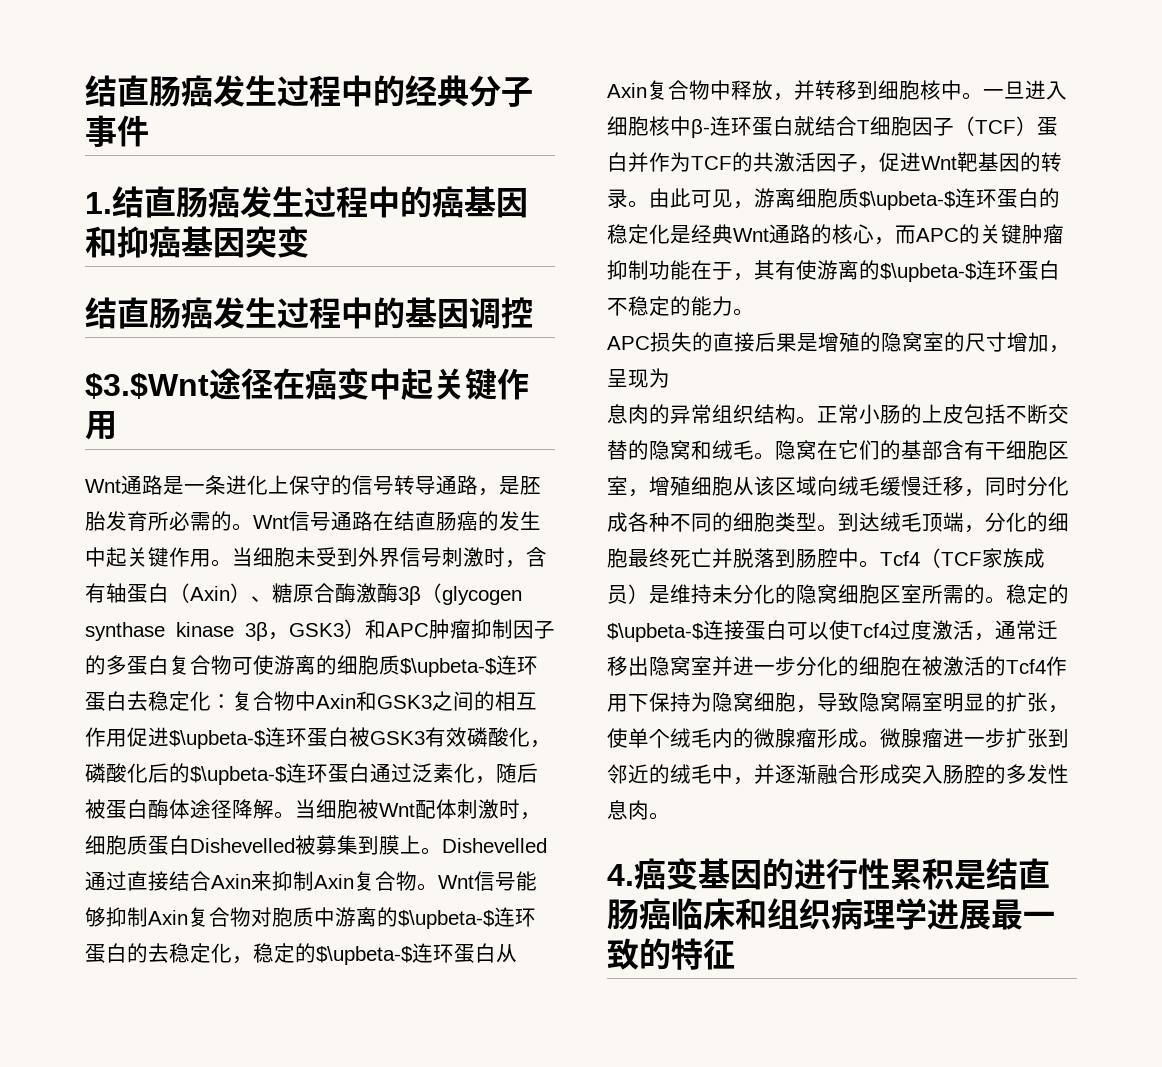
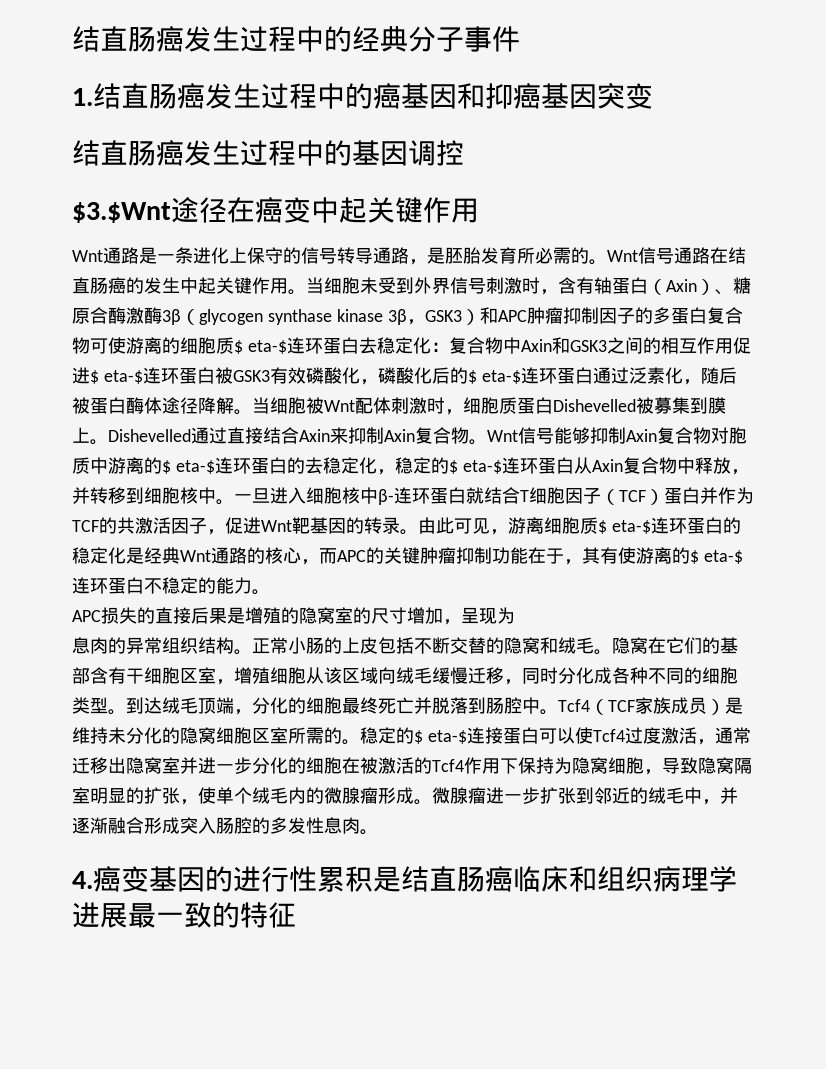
- 当细胞未受到外界信号刺激时，含有轴蛋白（Axin）、糖原合酶激酶3β（glycogen synthase kinase 3β，GSK3）和APC肿瘤抑制因子的多蛋白复合物可使游离的细胞质$\upbeta-$连环蛋白去稳定化：
+ 当细胞未受到外界信号刺激时，含有轴蛋白（Axin）、糖原合酶激酶3β（glycogen synthase kinase 3β，GSK3）和APC肿瘤抑制因子的多蛋白复合物可使游离的细胞质$ eta-$连环蛋白去稳定化：
- 复合物中Axin和GSK3之间的相互作用促进$\upbeta-$连环蛋白被GSK3有效磷酸化，磷酸化后的$\upbeta-$连环蛋白通过泛素化，随后被蛋白酶体途径降解。
+ 复合物中Axin和GSK3之间的相互作用促进$ eta-$连环蛋白被GSK3有效磷酸化，磷酸化后的$ eta-$连环蛋白通过泛素化，随后被蛋白酶体途径降解。
- Wnt信号能够抑制Axin复合物对胞质中游离的$\upbeta-$连环蛋白的去稳定化，稳定的$\upbeta-$连环蛋白从Axin复合物中释放，并转移到细胞核中。
+ Wnt信号能够抑制Axin复合物对胞质中游离的$ eta-$连环蛋白的去稳定化，稳定的$ eta-$连环蛋白从Axin复合物中释放，并转移到细胞核中。
- 由此可见，游离细胞质$\upbeta-$连环蛋白的稳定化是经典Wnt通路的核心，而APC的关键肿瘤抑制功能在于，其有使游离的$\upbeta-$连环蛋白不稳定的能力。
+ 由此可见，游离细胞质$ eta-$连环蛋白的稳定化是经典Wnt通路的核心，而APC的关键肿瘤抑制功能在于，其有使游离的$ eta-$连环蛋白不稳定的能力。
- 稳定的$\upbeta-$连接蛋白可以使Tcf4过度激活，通常迁移出隐窝室并进一步分化的细胞在被激活的Tcf4作用下保持为隐窝细胞，导致隐窝隔室明显的扩张，使单个绒毛内的微腺瘤形成。
+ 稳定的$ eta-$连接蛋白可以使Tcf4过度激活，通常迁移出隐窝室并进一步分化的细胞在被激活的Tcf4作用下保持为隐窝细胞，导致隐窝隔室明显的扩张，使单个绒毛内的微腺瘤形成。

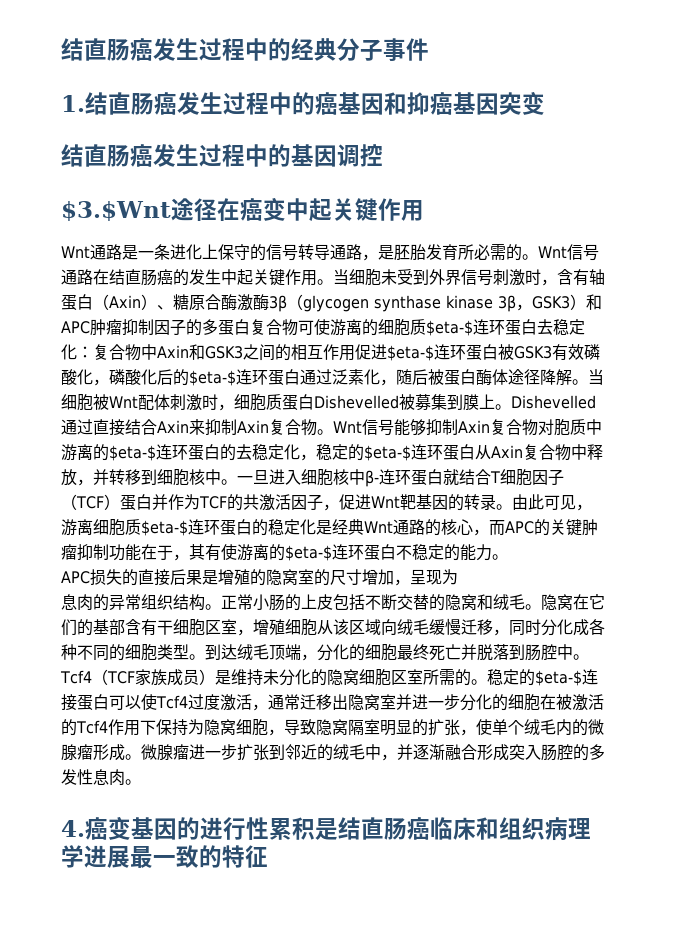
- 当细胞未受到外界信号刺激时，含有轴蛋白（Axin）、糖原合酶激酶3β（glycogen synthase kinase 3β，GSK3）和APC肿瘤抑制因子的多蛋白复合物可使游离的细胞质$ eta-$连环蛋白去稳定化：
+ 当细胞未受到外界信号刺激时，含有轴蛋白（Axin）、糖原合酶激酶3β（glycogen synthase kinase 3β，GSK3）和APC肿瘤抑制因子的多蛋白复合物可使游离的细胞质$eta-$连环蛋白去稳定化：
- 复合物中Axin和GSK3之间的相互作用促进$ eta-$连环蛋白被GSK3有效磷酸化，磷酸化后的$ eta-$连环蛋白通过泛素化，随后被蛋白酶体途径降解。
+ 复合物中Axin和GSK3之间的相互作用促进$eta-$连环蛋白被GSK3有效磷酸化，磷酸化后的$eta-$连环蛋白通过泛素化，随后被蛋白酶体途径降解。
- Wnt信号能够抑制Axin复合物对胞质中游离的$ eta-$连环蛋白的去稳定化，稳定的$ eta-$连环蛋白从Axin复合物中释放，并转移到细胞核中。
+ Wnt信号能够抑制Axin复合物对胞质中游离的$eta-$连环蛋白的去稳定化，稳定的$eta-$连环蛋白从Axin复合物中释放，并转移到细胞核中。
- 由此可见，游离细胞质$ eta-$连环蛋白的稳定化是经典Wnt通路的核心，而APC的关键肿瘤抑制功能在于，其有使游离的$ eta-$连环蛋白不稳定的能力。
+ 由此可见，游离细胞质$eta-$连环蛋白的稳定化是经典Wnt通路的核心，而APC的关键肿瘤抑制功能在于，其有使游离的$eta-$连环蛋白不稳定的能力。
- 稳定的$ eta-$连接蛋白可以使Tcf4过度激活，通常迁移出隐窝室并进一步分化的细胞在被激活的Tcf4作用下保持为隐窝细胞，导致隐窝隔室明显的扩张，使单个绒毛内的微腺瘤形成。
+ 稳定的$eta-$连接蛋白可以使Tcf4过度激活，通常迁移出隐窝室并进一步分化的细胞在被激活的Tcf4作用下保持为隐窝细胞，导致隐窝隔室明显的扩张，使单个绒毛内的微腺瘤形成。

